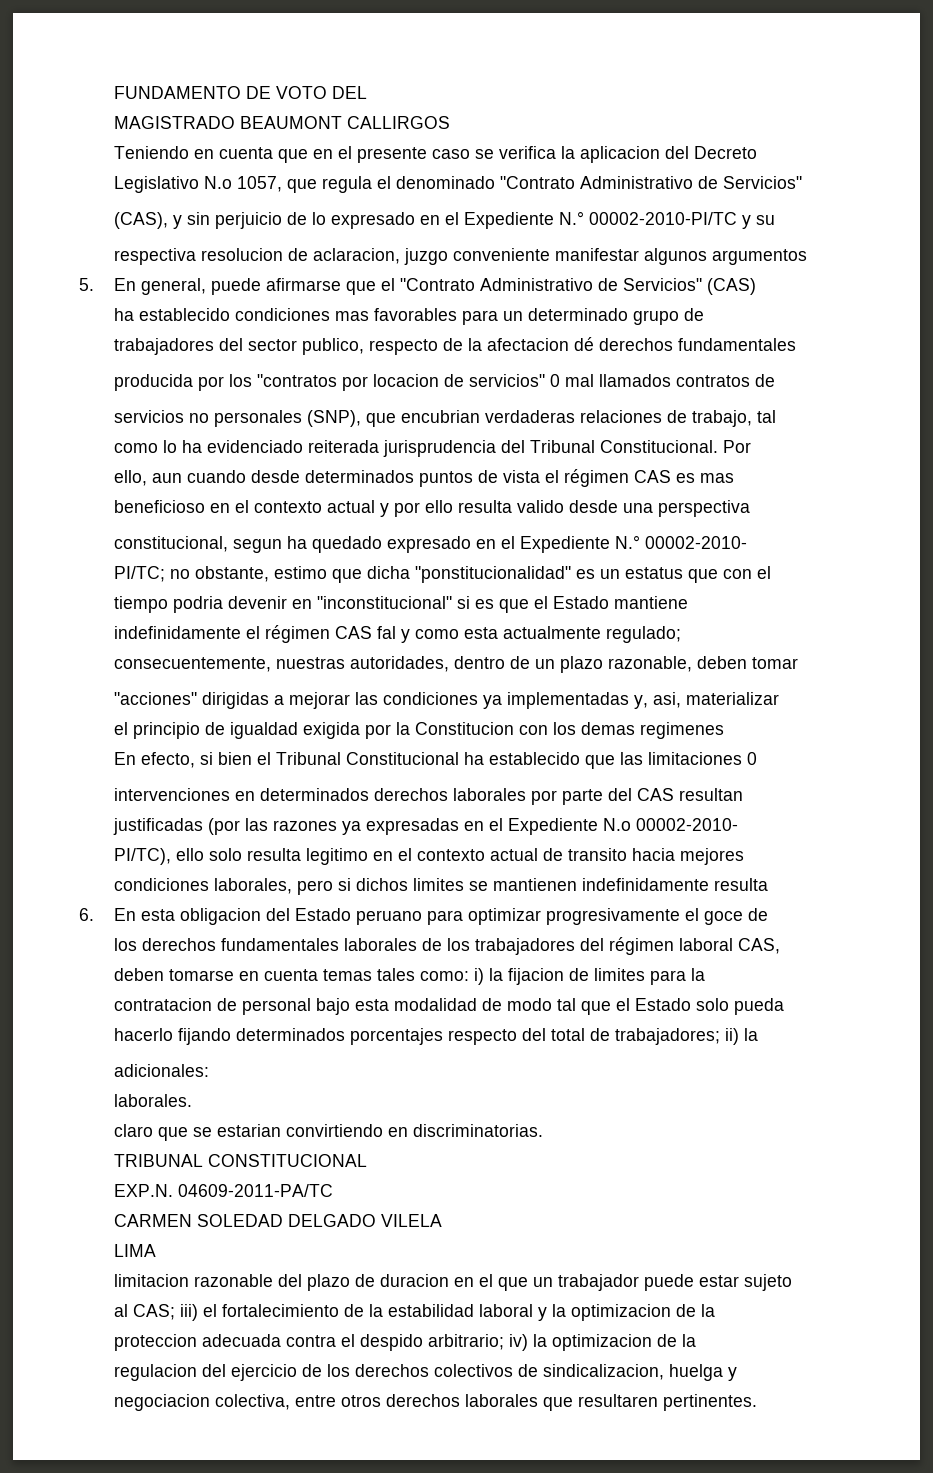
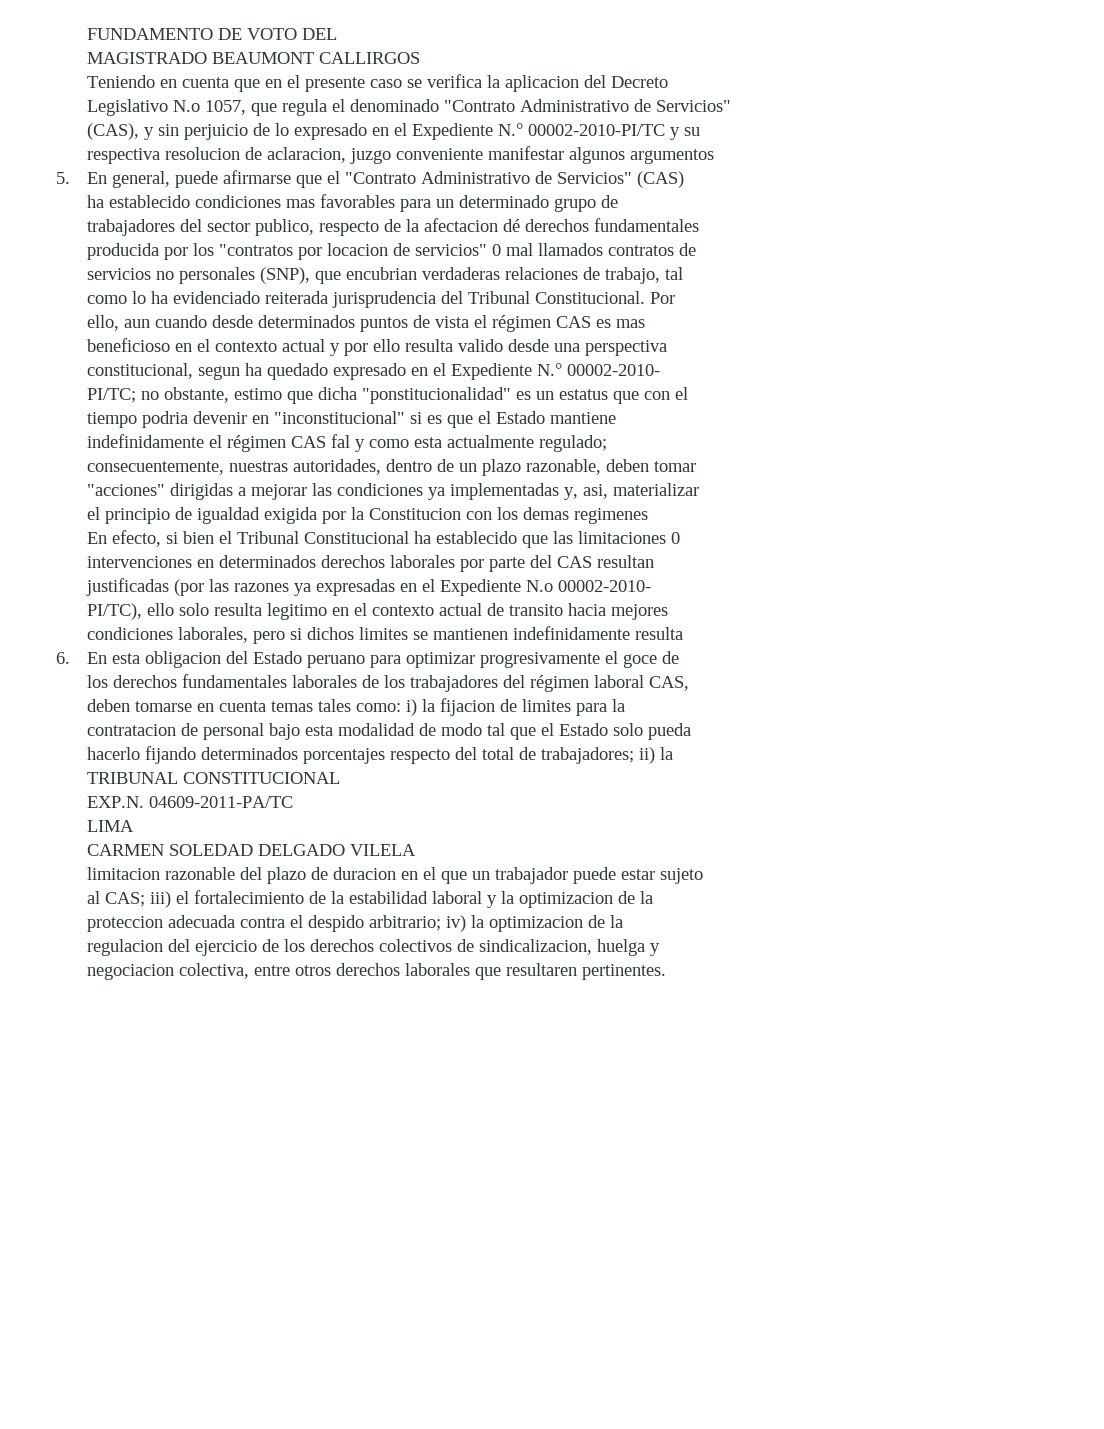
- adicionales:
- laborales.
- claro que se estarian convirtiendo en discriminatorias.
+ LIMA
- LIMA

